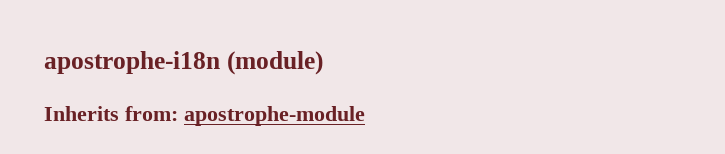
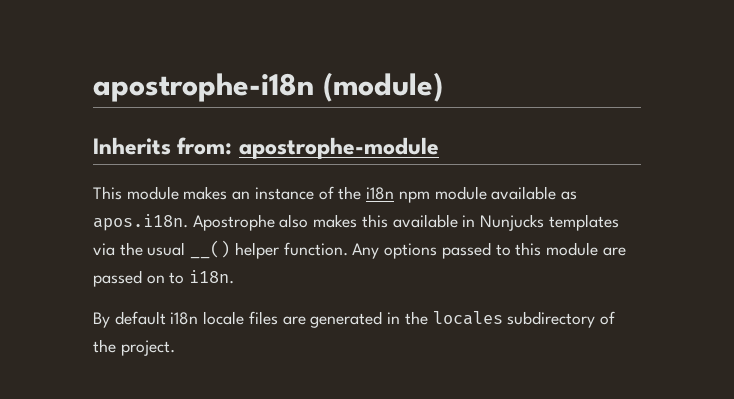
+ This module makes an instance of the i18n npm module available as apos.i18n. Apostrophe also makes this available in Nunjucks templates via the usual __() helper function. Any options passed to this module are passed on to i18n.
+ By default i18n locale files are generated in the locales subdirectory of the project.

